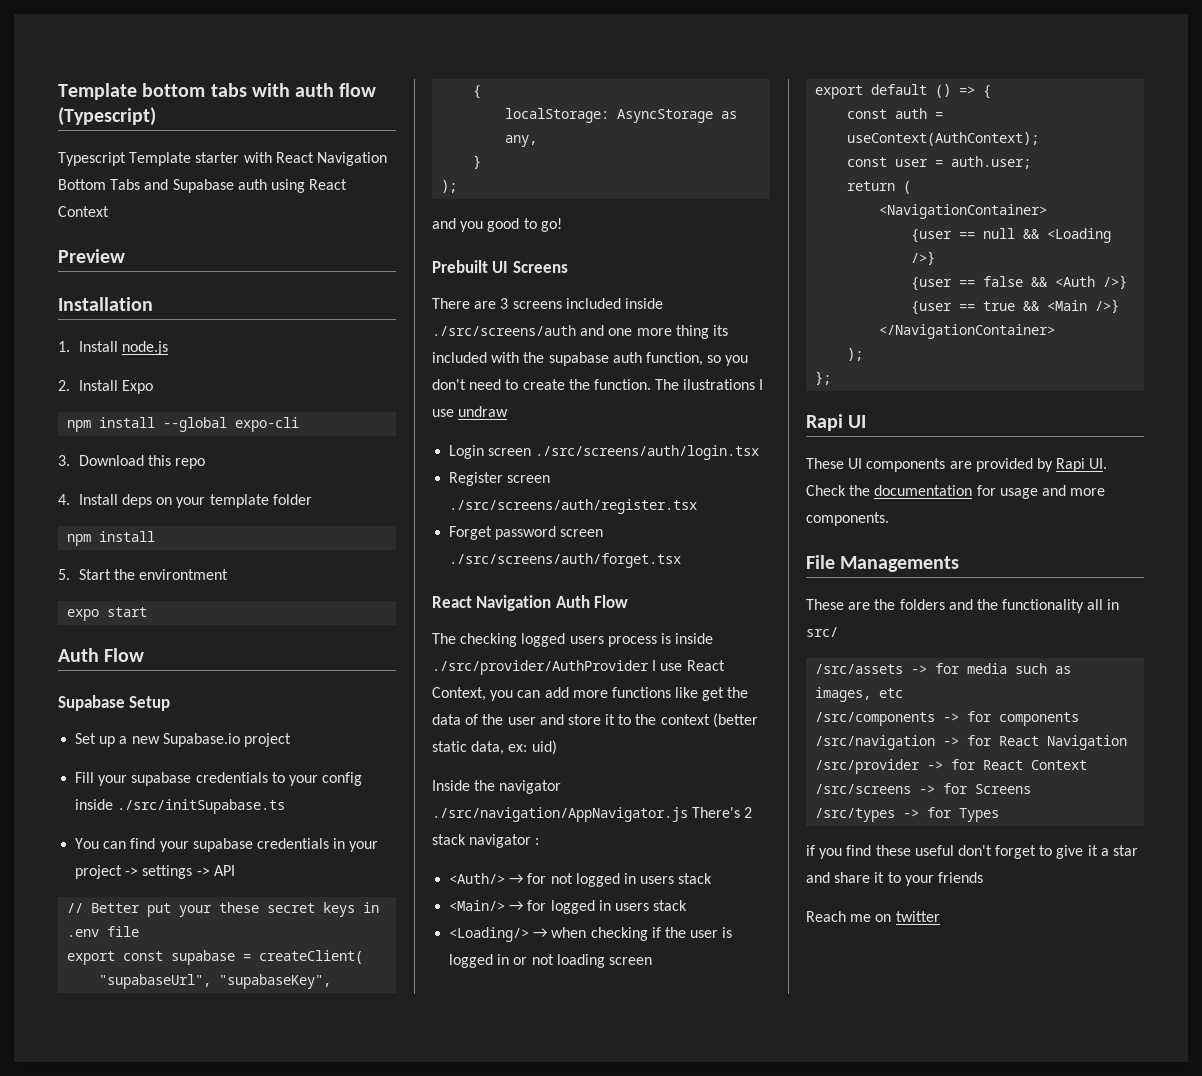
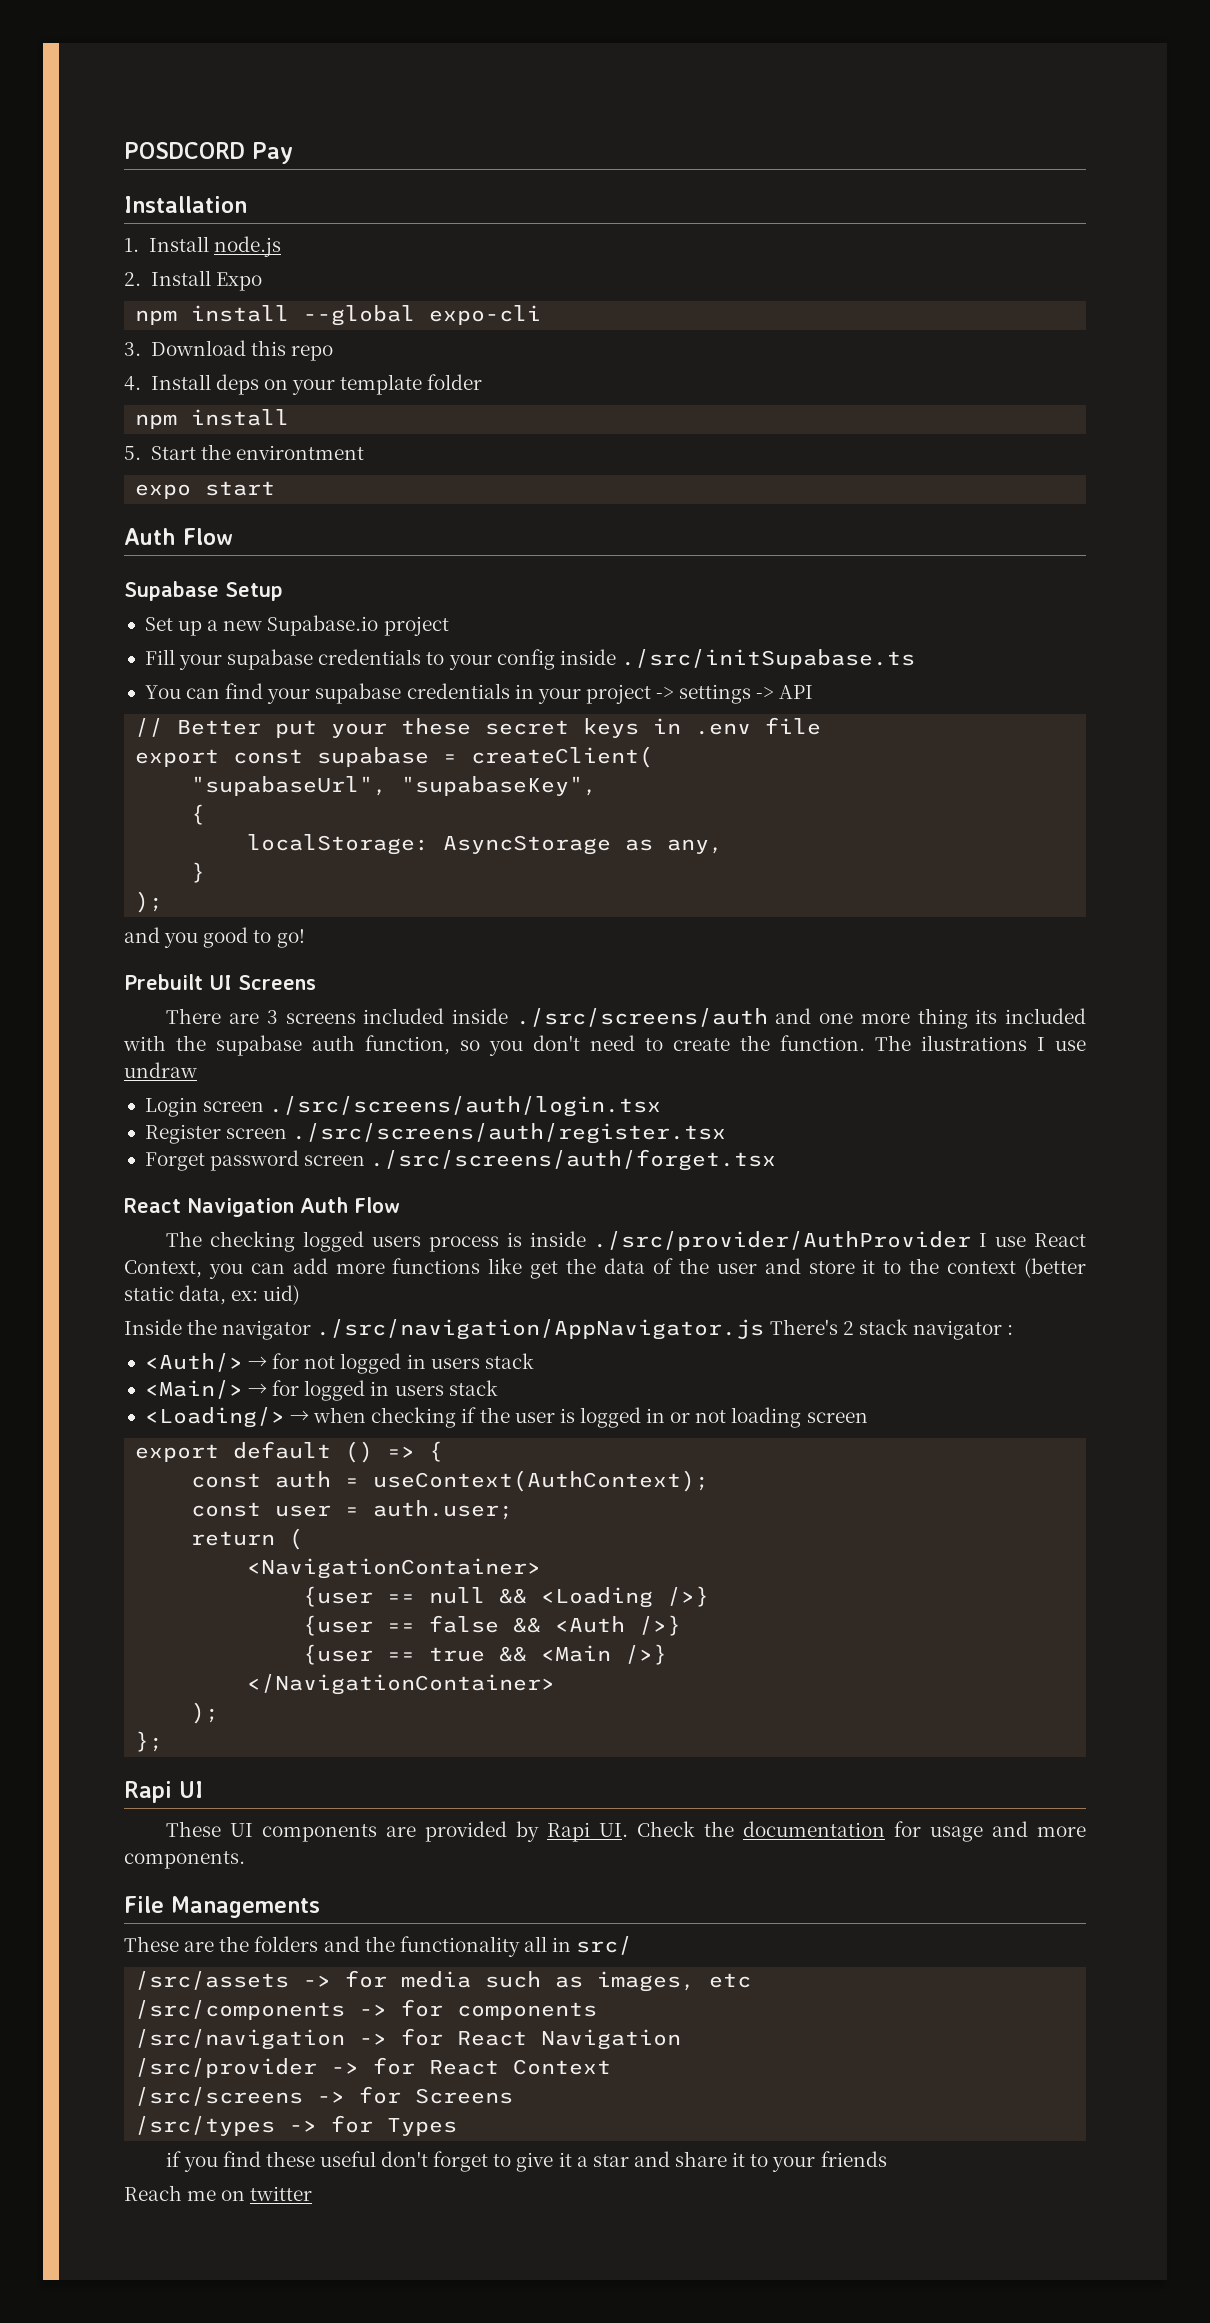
- Template bottom tabs with auth flow (Typescript)
- Typescript Template starter with React Navigation Bottom Tabs and Supabase auth using React Context
- Preview
+ POSDCORD Pay

